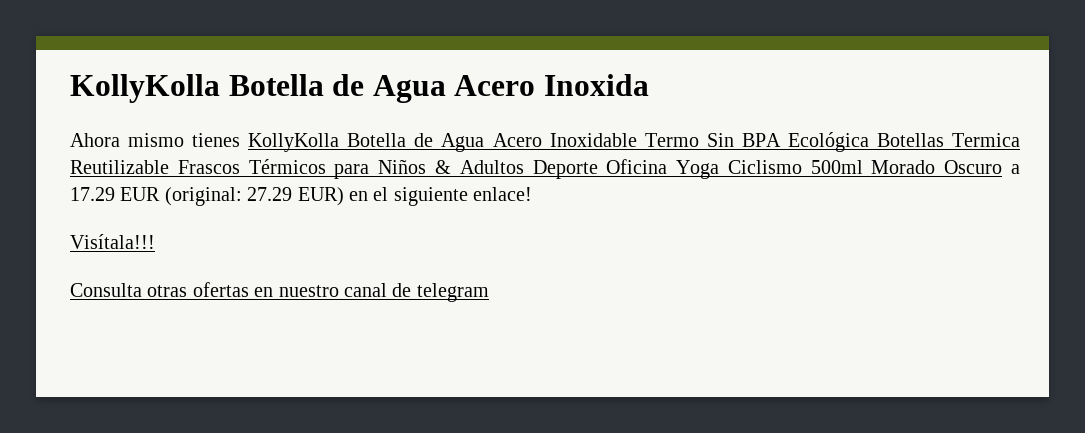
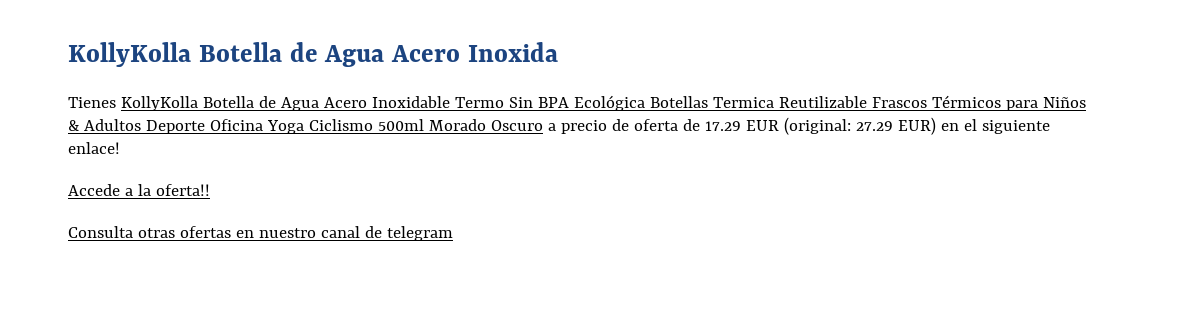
- Ahora mismo tienes KollyKolla Botella de Agua Acero Inoxidable Termo Sin BPA Ecológica Botellas Termica Reutilizable Frascos Térmicos para Niños & Adultos Deporte Oficina Yoga Ciclismo 500ml Morado Oscuro a 17.29 EUR (original: 27.29 EUR) en el siguiente enlace!
+ Tienes KollyKolla Botella de Agua Acero Inoxidable Termo Sin BPA Ecológica Botellas Termica Reutilizable Frascos Térmicos para Niños & Adultos Deporte Oficina Yoga Ciclismo 500ml Morado Oscuro a precio de oferta de 17.29 EUR (original: 27.29 EUR) en el siguiente enlace!
- Visítala!!!
+ Accede a la oferta!!

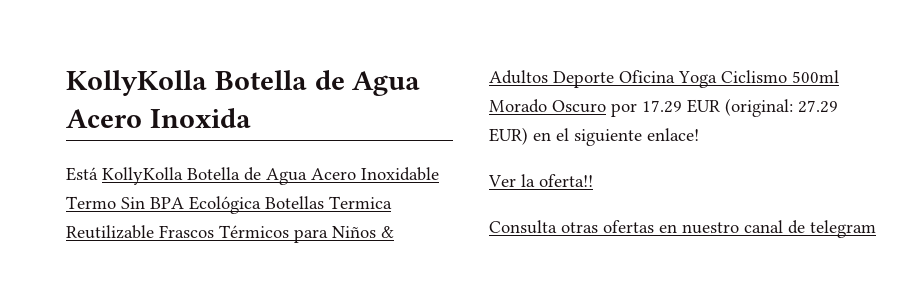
- Tienes KollyKolla Botella de Agua Acero Inoxidable Termo Sin BPA Ecológica Botellas Termica Reutilizable Frascos Térmicos para Niños & Adultos Deporte Oficina Yoga Ciclismo 500ml Morado Oscuro a precio de oferta de 17.29 EUR (original: 27.29 EUR) en el siguiente enlace!
+ Está KollyKolla Botella de Agua Acero Inoxidable Termo Sin BPA Ecológica Botellas Termica Reutilizable Frascos Térmicos para Niños & Adultos Deporte Oficina Yoga Ciclismo 500ml Morado Oscuro por 17.29 EUR (original: 27.29 EUR) en el siguiente enlace!
- Accede a la oferta!!
+ Ver la oferta!!

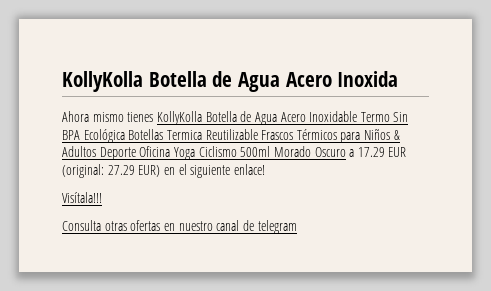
- Está KollyKolla Botella de Agua Acero Inoxidable Termo Sin BPA Ecológica Botellas Termica Reutilizable Frascos Térmicos para Niños & Adultos Deporte Oficina Yoga Ciclismo 500ml Morado Oscuro por 17.29 EUR (original: 27.29 EUR) en el siguiente enlace!
+ Ahora mismo tienes KollyKolla Botella de Agua Acero Inoxidable Termo Sin BPA Ecológica Botellas Termica Reutilizable Frascos Térmicos para Niños & Adultos Deporte Oficina Yoga Ciclismo 500ml Morado Oscuro a 17.29 EUR (original: 27.29 EUR) en el siguiente enlace!
- Ver la oferta!!
+ Visítala!!!

